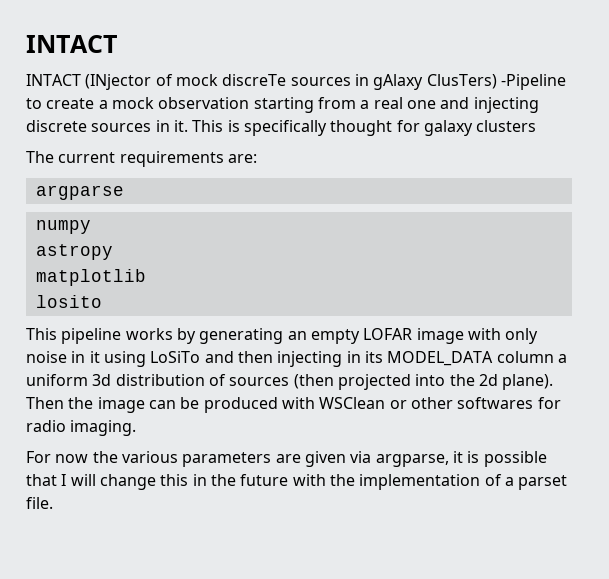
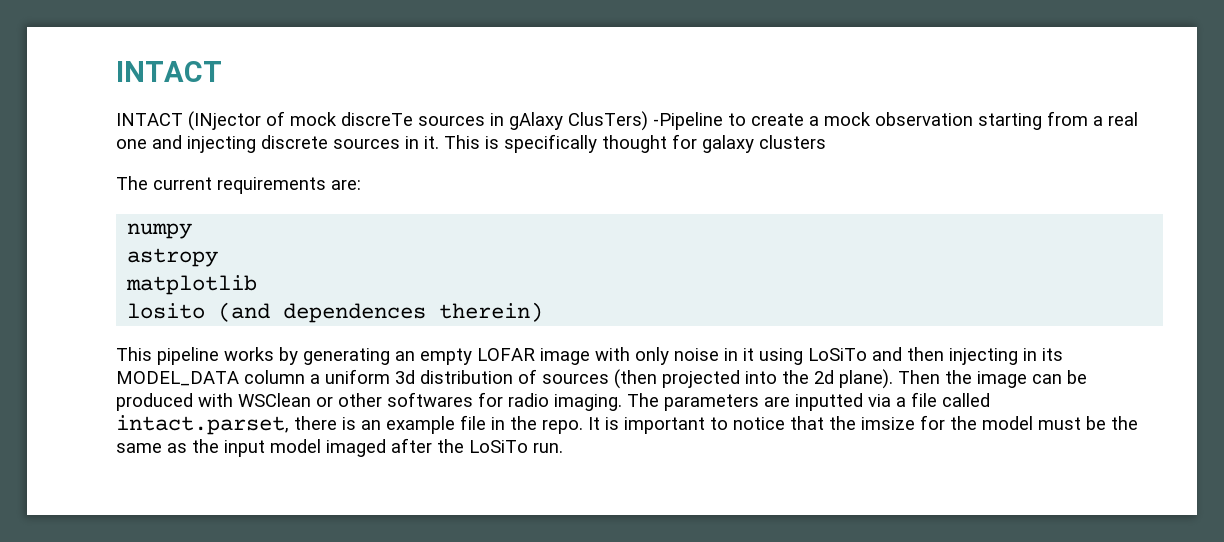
- argparse
- losito
+ losito (and dependences therein)
- Then the image can be produced with WSClean or other softwares for radio imaging.
- For now the various parameters are given via argparse, it is possible that I will change this in the future with the implementation of a parset file.
+ Then the image can be produced with WSClean or other softwares for radio imaging. The parameters are inputted via a file called intact.parset, there is an example file in the repo. It is important to notice that the imsize for the model must be the same as the input model imaged after the LoSiTo run.

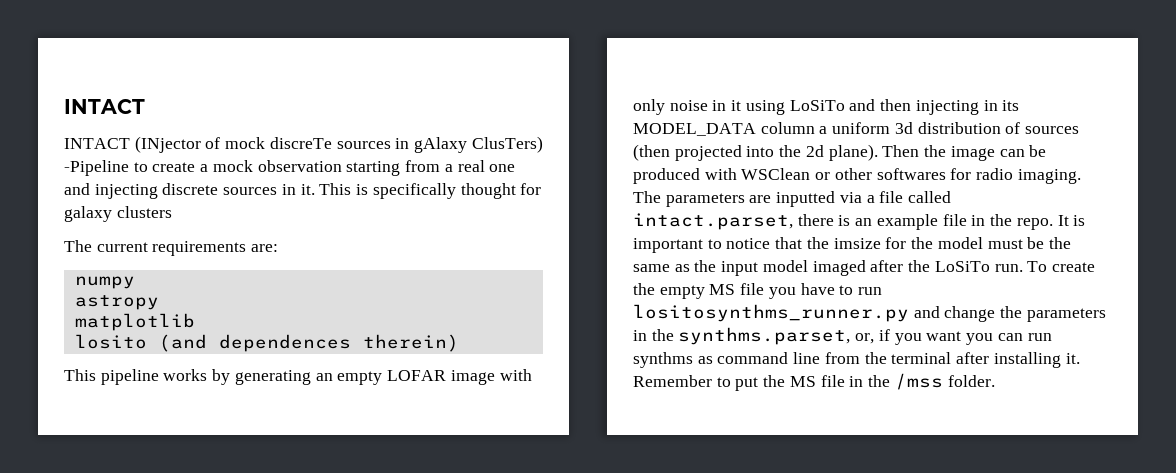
+ To create the empty MS file you have to run lositosynthms_runner.py and change the parameters in the synthms.parset, or, if you want you can run synthms as command line from the terminal after installing it. Remember to put the MS file in the /mss folder.

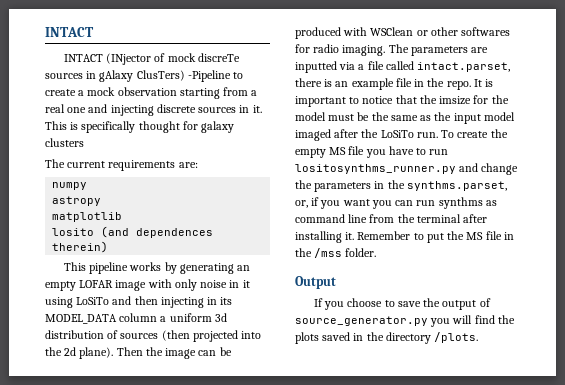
+ Output
+ If you choose to save the output of source_generator.py you will find the plots saved in the directory /plots.

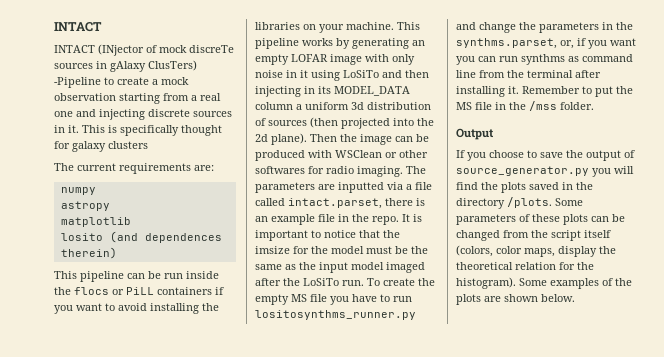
- This pipeline works by generating an empty LOFAR image with only noise in it using LoSiTo and then injecting in its MODEL_DATA column a uniform 3d distribution of sources (then projected into the 2d plane).
+ This pipeline can be run inside the flocs or PiLL containers if you want to avoid installing the libraries on your machine. This pipeline works by generating an empty LOFAR image with only noise in it using LoSiTo and then injecting in its MODEL_DATA column a uniform 3d distribution of sources (then projected into the 2d plane).
+ Some parameters of these plots can be changed from the script itself (colors, color maps, display the theoretical relation for the histogram). Some examples of the plots are shown below.

